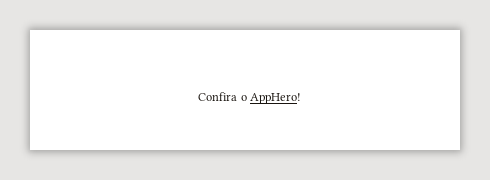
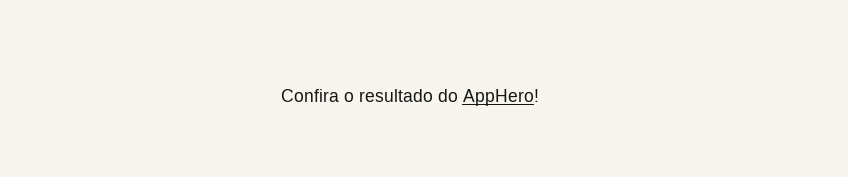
- Confira o AppHero!
+ Confira o resultado do AppHero!

